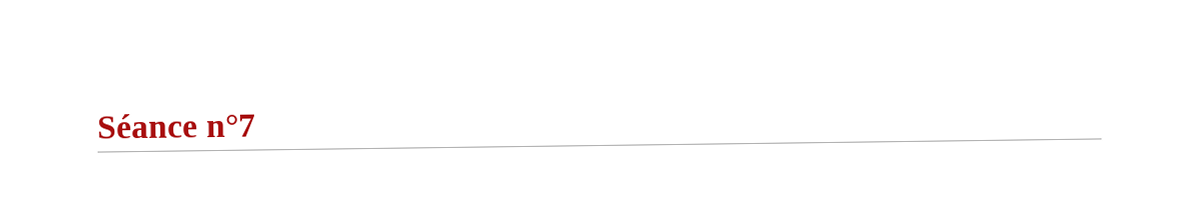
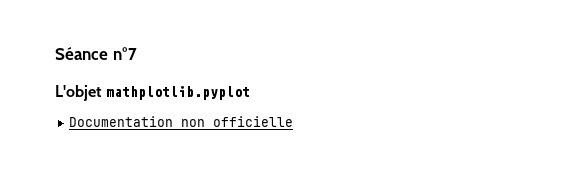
+ L'objet mathplotlib.pyplot
+ Documentation non officielle

